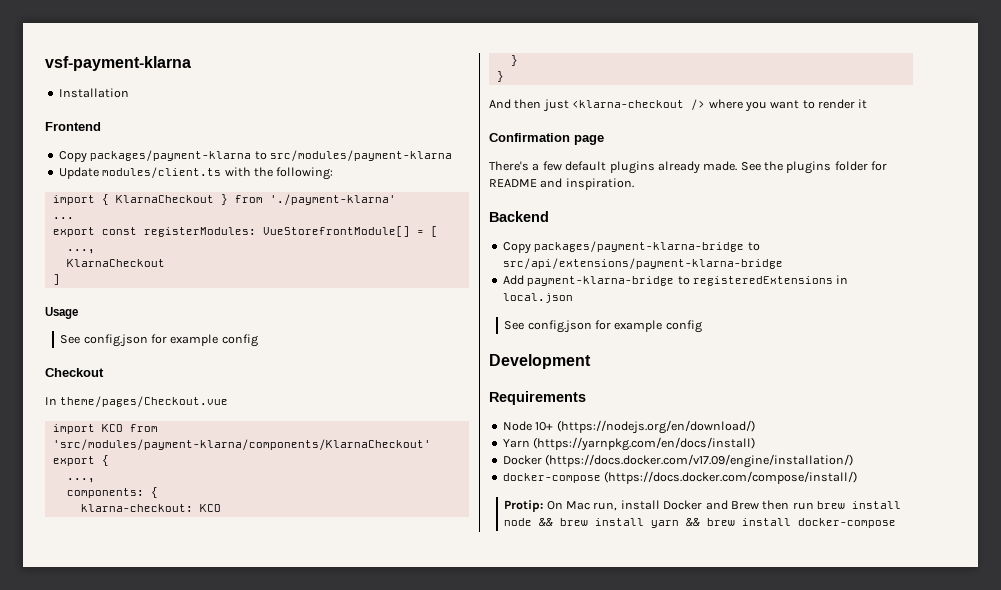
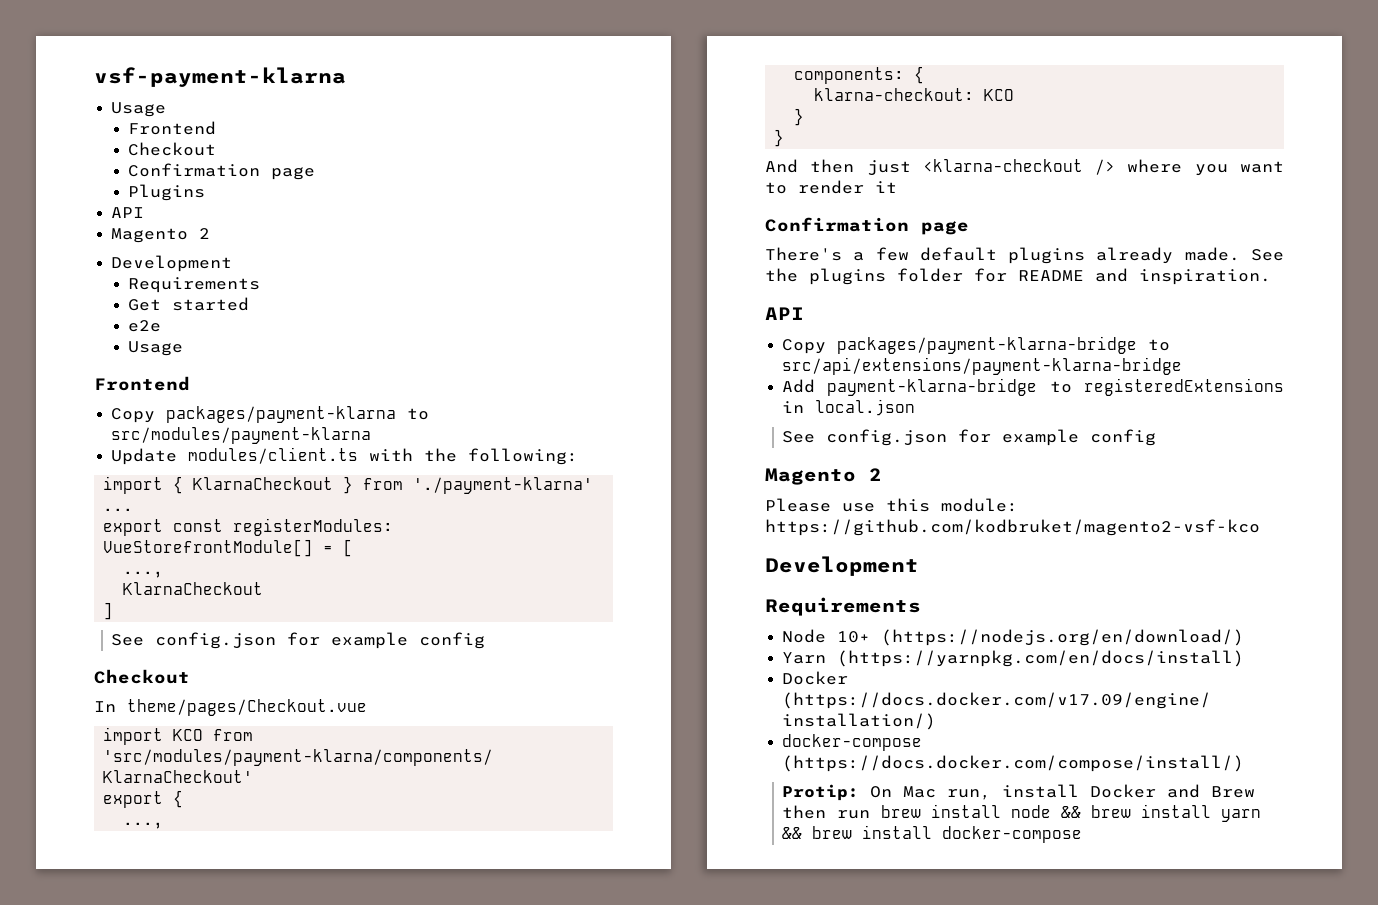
  vsf-payment-klarna
- Installation
+ Usage
+ Frontend
+ Checkout
+ Confirmation page
+ Plugins
+ API
+ Magento 2
+ Development
+ Requirements
+ Get started
+ e2e
+ Usage
- Usage
  See the plugins folder for README and inspiration.
- Backend
+ API
  Add payment-klarna-bridge to registeredExtensions in local.json
  See config.json for example config
+ Magento 2
+ Please use this module: https://github.com/kodbruket/magento2-vsf-kco

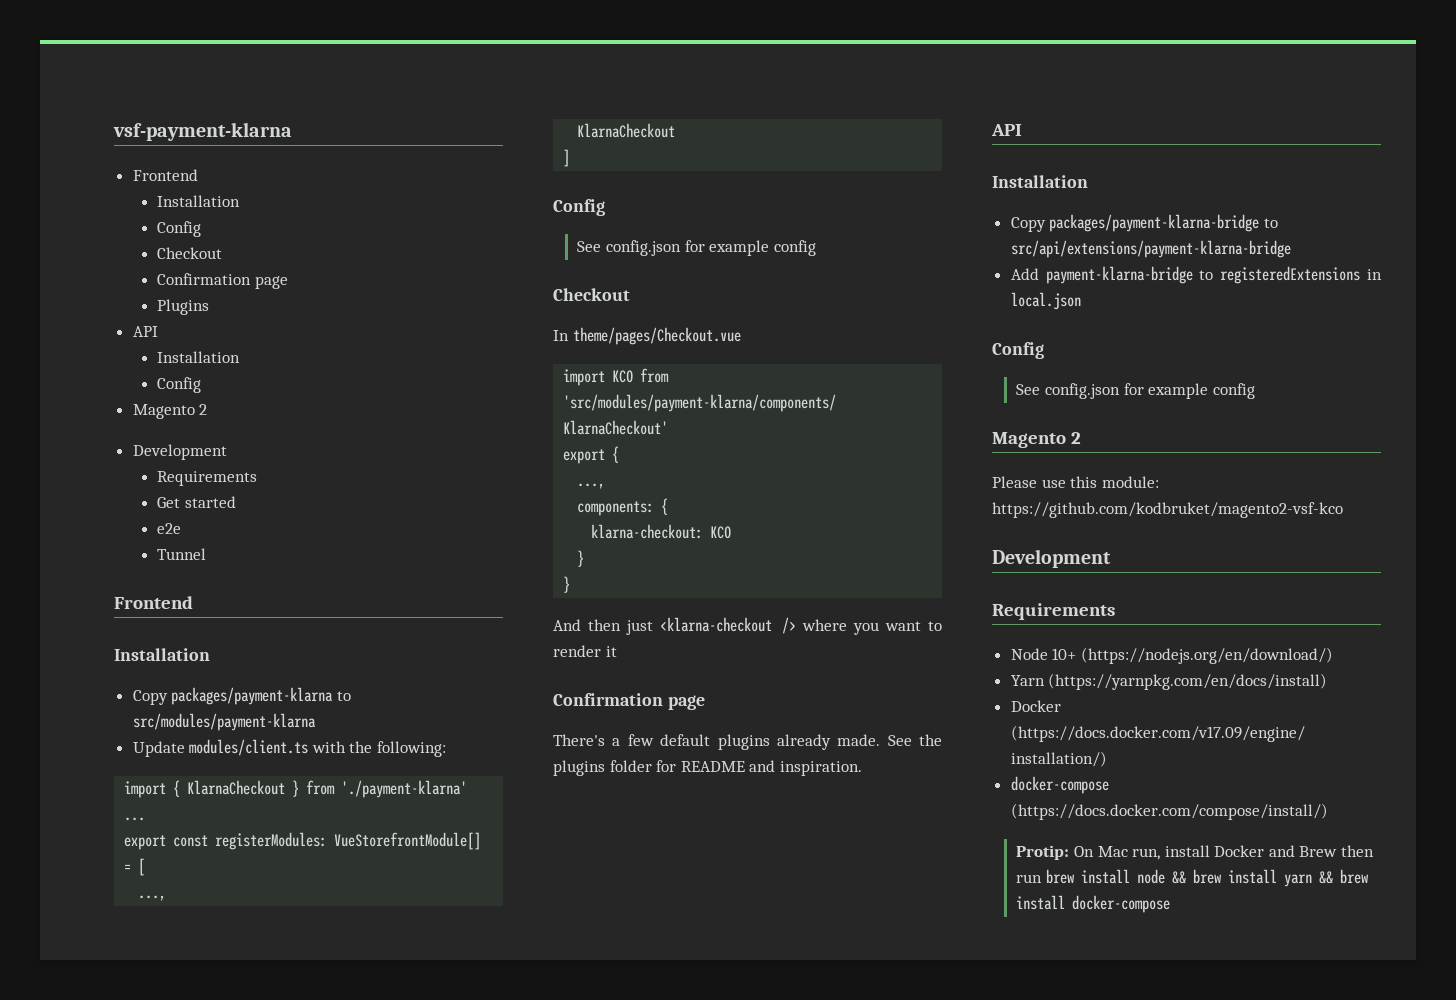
  vsf-payment-klarna
- Usage
  Frontend
+ Installation
+ Config
  Plugins
  API
+ Installation
+ Config
  e2e
- Usage
+ Tunnel
  Frontend
+ Installation
  ]
+ Config
  See the plugins folder for README and inspiration.
  API
+ Installation
  Add payment-klarna-bridge to registeredExtensions in local.json
+ Config

